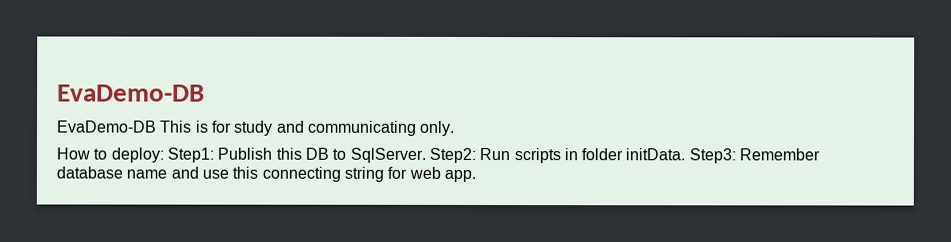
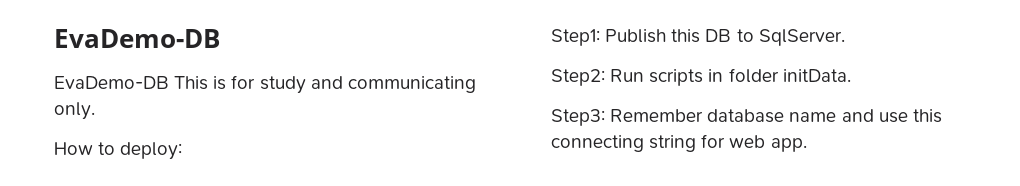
- How to deploy: Step1: Publish this DB to SqlServer. Step2: Run scripts in folder initData. Step3: Remember database name and use this connecting string for web app.
+ How to deploy:
+ Step1: Publish this DB to SqlServer.
+ Step2: Run scripts in folder initData.
+ Step3: Remember database name and use this connecting string for web app.

